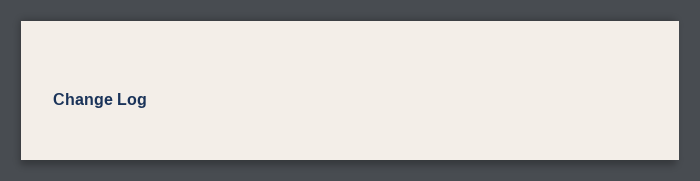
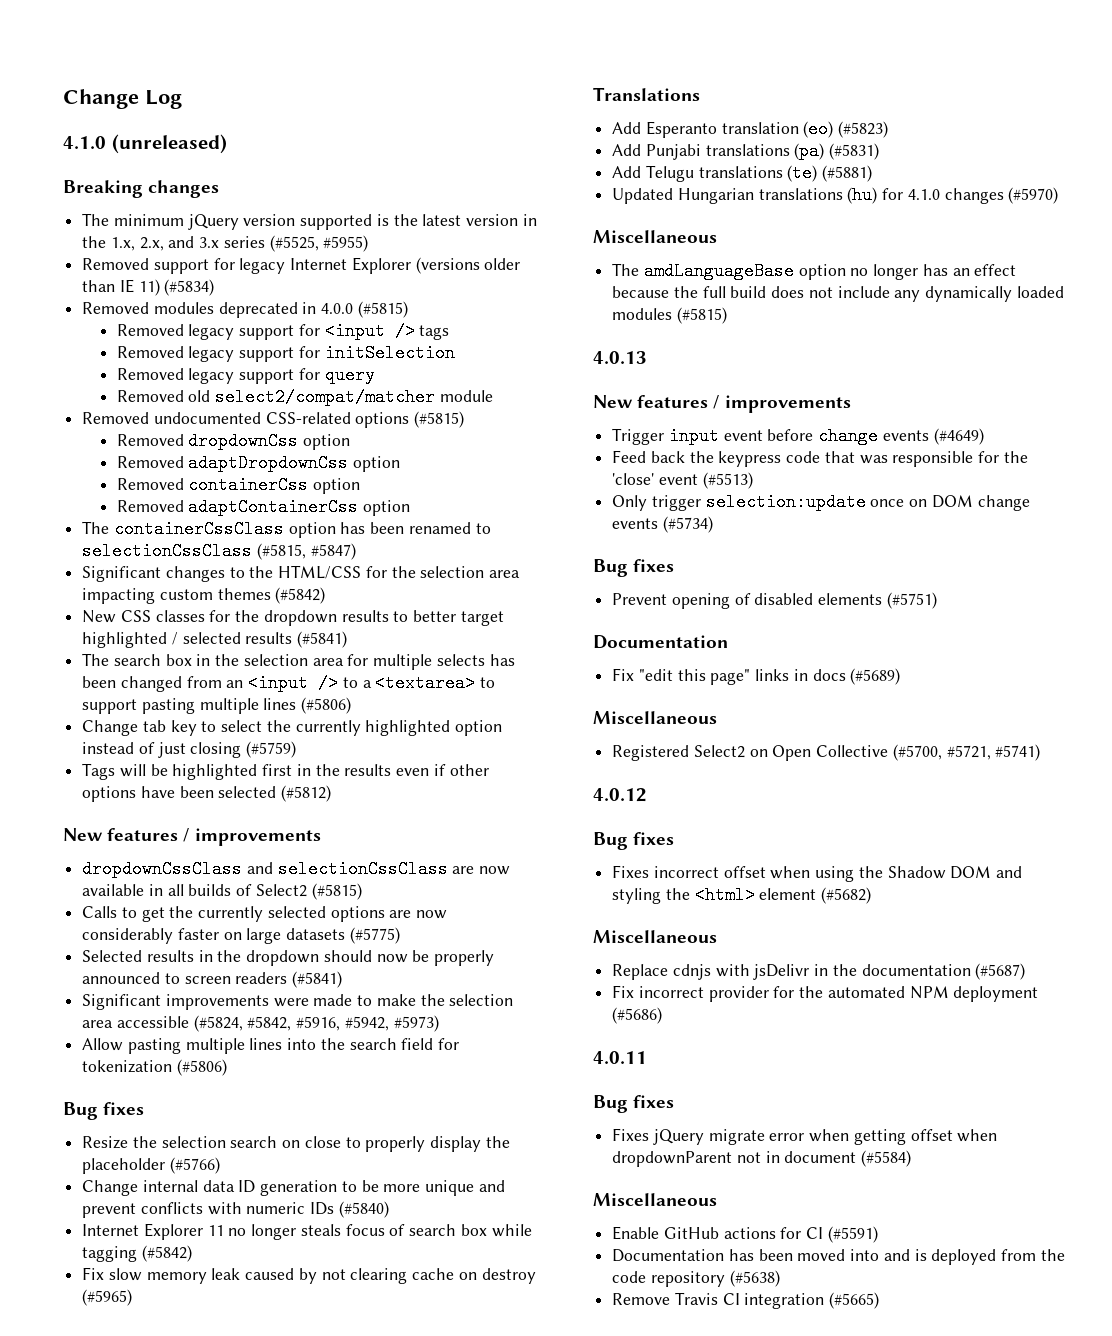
+ 4.1.0 (unreleased)
+ Breaking changes
+ The minimum jQuery version supported is the latest version in the 1.x, 2.x, and 3.x series (#5525, #5955)
+ Removed support for legacy Internet Explorer (versions older than IE 11) (#5834)
+ Removed modules deprecated in 4.0.0 (#5815)
+ Removed legacy support for <input /> tags
+ Removed legacy support for initSelection
+ Removed legacy support for query
+ Removed old select2/compat/matcher module
+ Removed undocumented CSS-related options (#5815)
+ Removed dropdownCss option
+ Removed adaptDropdownCss option
+ Removed containerCss option
+ Removed adaptContainerCss option
+ The containerCssClass option has been renamed to selectionCssClass (#5815, #5847)
+ Significant changes to the HTML/CSS for the selection area impacting custom themes (#5842)
+ New CSS classes for the dropdown results to better target highlighted / selected results (#5841)
+ The search box in the selection area for multiple selects has been changed from an <input /> to a <textarea> to support pasting multiple lines (#5806)
+ Change tab key to select the currently highlighted option instead of just closing (#5759)
+ Tags will be highlighted first in the results even if other options have been selected (#5812)
+ New features / improvements
+ dropdownCssClass and selectionCssClass are now available in all builds of Select2 (#5815)
+ Calls to get the currently selected options are now considerably faster on large datasets (#5775)
+ Selected results in the dropdown should now be properly announced to screen readers (#5841)
+ Significant improvements were made to make the selection area accessible (#5824, #5842, #5916, #5942, #5973)
+ Allow pasting multiple lines into the search field for tokenization (#5806)
+ Bug fixes
+ Resize the selection search on close to properly display the placeholder (#5766)
+ Change internal data ID generation to be more unique and prevent conflicts with numeric IDs (#5840)
+ Internet Explorer 11 no longer steals focus of search box while tagging (#5842)
+ Fix slow memory leak caused by not clearing cache on destroy (#5965)
+ Translations
+ Add Esperanto translation (eo) (#5823)
+ Add Punjabi translations (pa) (#5831)
+ Add Telugu translations (te) (#5881)
+ Updated Hungarian translations (hu) for 4.1.0 changes (#5970)
+ Miscellaneous
+ The amdLanguageBase option no longer has an effect because the full build does not include any dynamically loaded modules (#5815)
+ 4.0.13
+ New features / improvements
+ Trigger input event before change events (#4649)
+ Feed back the keypress code that was responsible for the 'close' event (#5513)
+ Only trigger selection:update once on DOM change events (#5734)
+ Bug fixes
+ Prevent opening of disabled elements (#5751)
+ Documentation
+ Fix "edit this page" links in docs (#5689)
+ Miscellaneous
+ Registered Select2 on Open Collective (#5700, #5721, #5741)
+ 4.0.12
+ Bug fixes
+ Fixes incorrect offset when using the Shadow DOM and styling the <html> element (#5682)
+ Miscellaneous
+ Replace cdnjs with jsDelivr in the documentation (#5687)
+ Fix incorrect provider for the automated NPM deployment (#5686)
+ 4.0.11
+ Bug fixes
+ Fixes jQuery migrate error when getting offset when dropdownParent not in document (#5584)
+ Miscellaneous
+ Enable GitHub actions for CI (#5591)
+ Documentation has been moved into and is deployed from the code repository (#5638)
+ Remove Travis CI integration (#5665)

